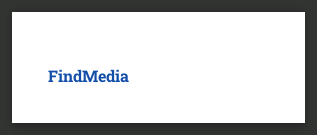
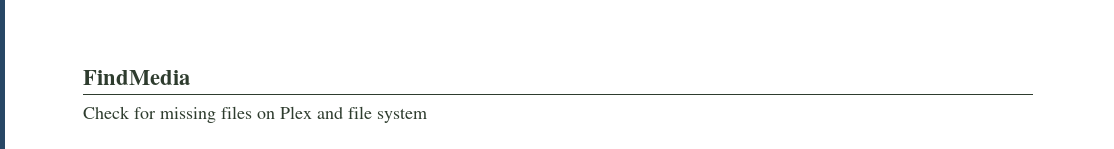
+ Check for missing files on Plex and file system

